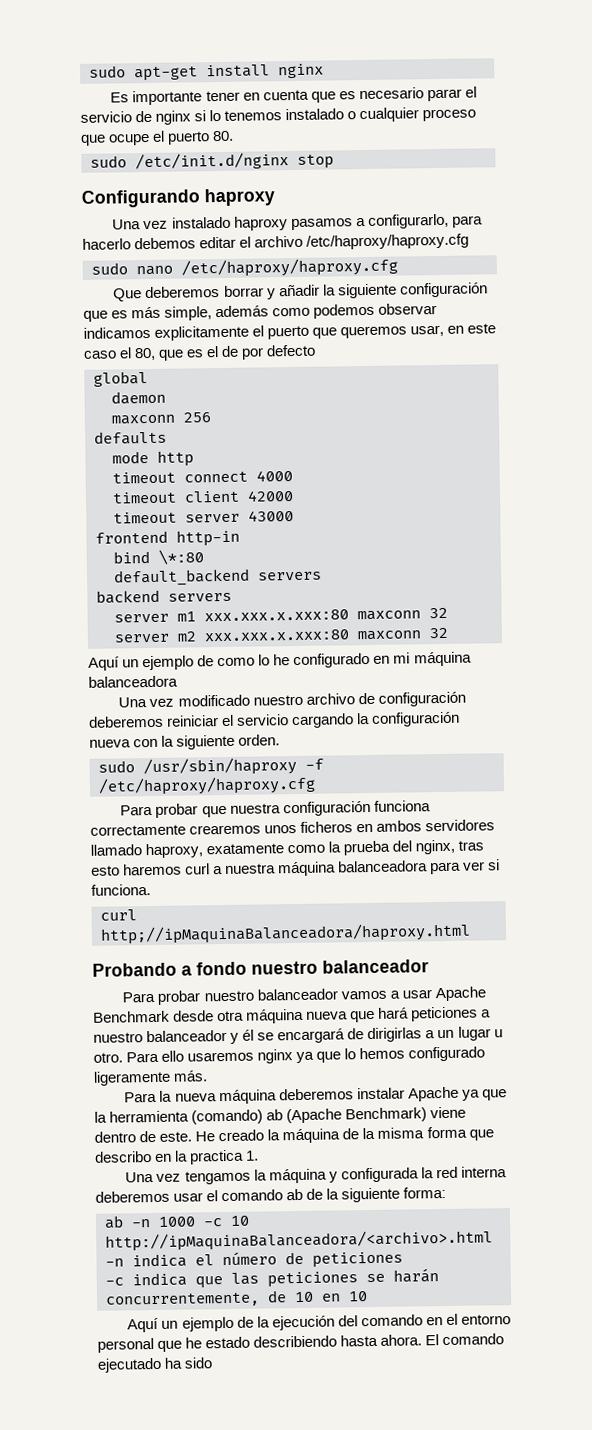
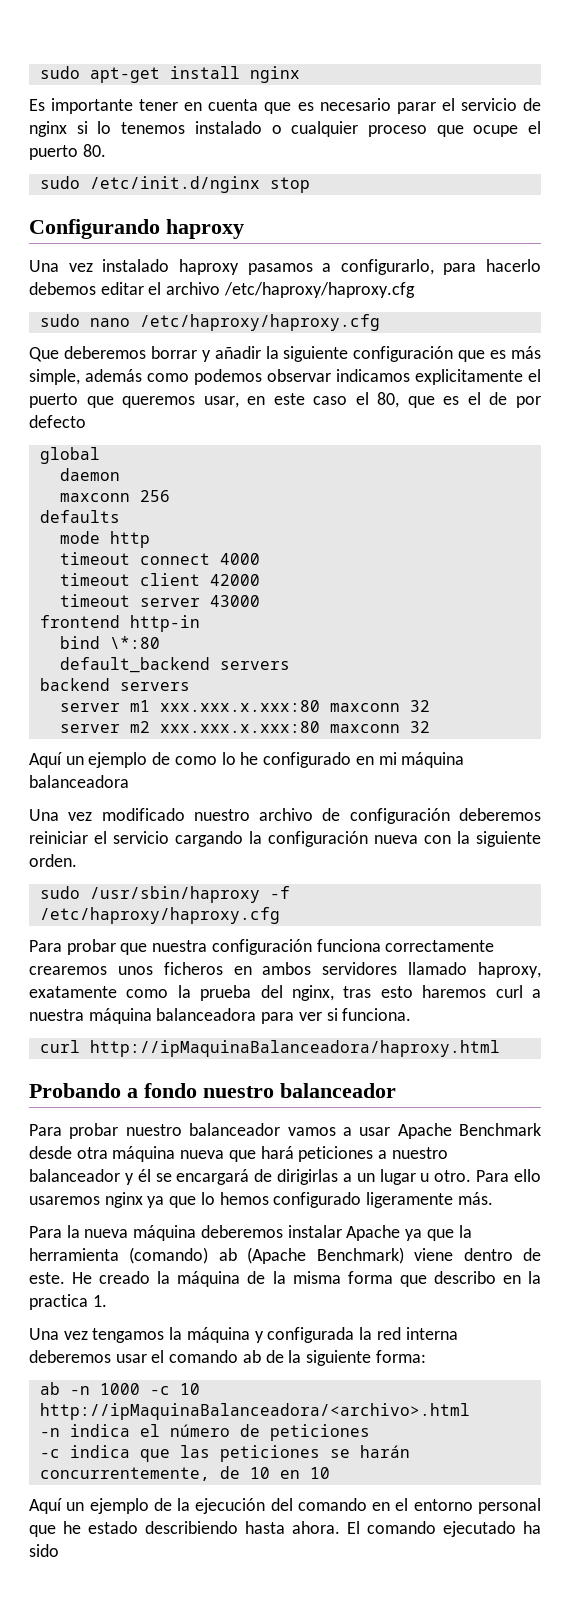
- curl http;//ipMaquinaBalanceadora/haproxy.html
+ curl http://ipMaquinaBalanceadora/haproxy.html

